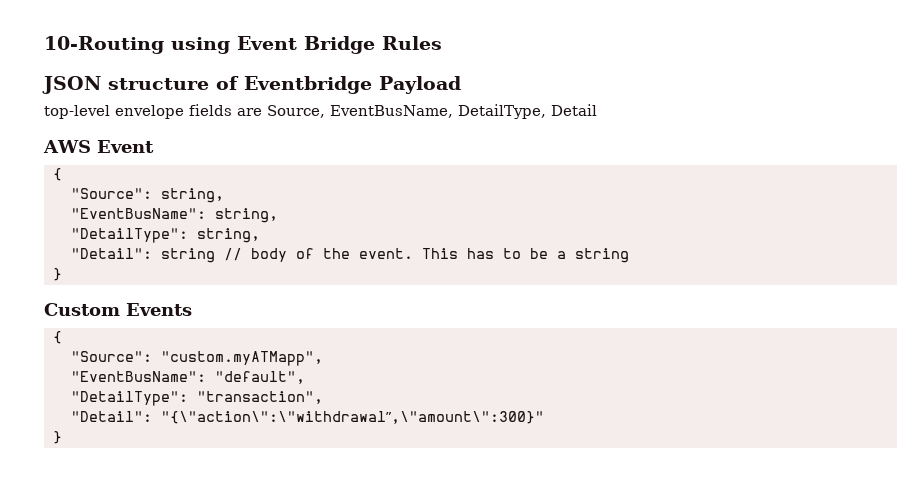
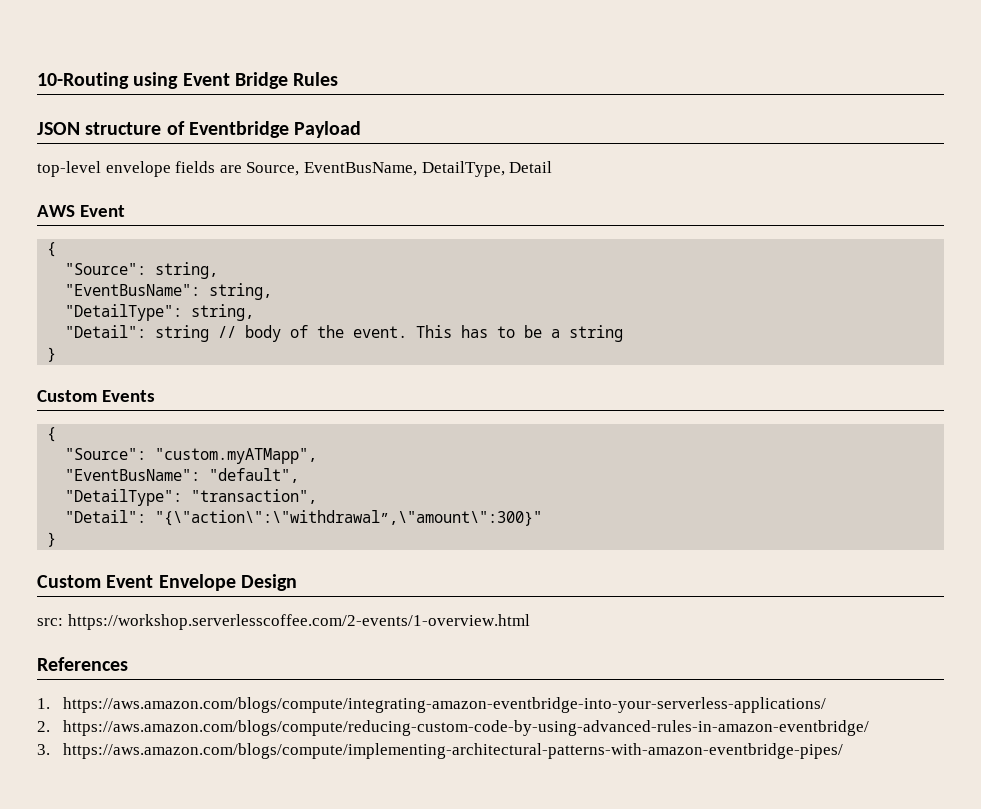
+ Custom Event Envelope Design
+ src: https://workshop.serverlesscoffee.com/2-events/1-overview.html
+ References
+ 1. https://aws.amazon.com/blogs/compute/integrating-amazon-eventbridge-into-your-serverless-applications/
+ 2. https://aws.amazon.com/blogs/compute/reducing-custom-code-by-using-advanced-rules-in-amazon-eventbridge/
+ 3. https://aws.amazon.com/blogs/compute/implementing-architectural-patterns-with-amazon-eventbridge-pipes/

